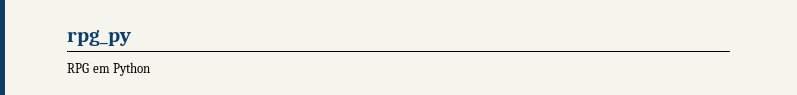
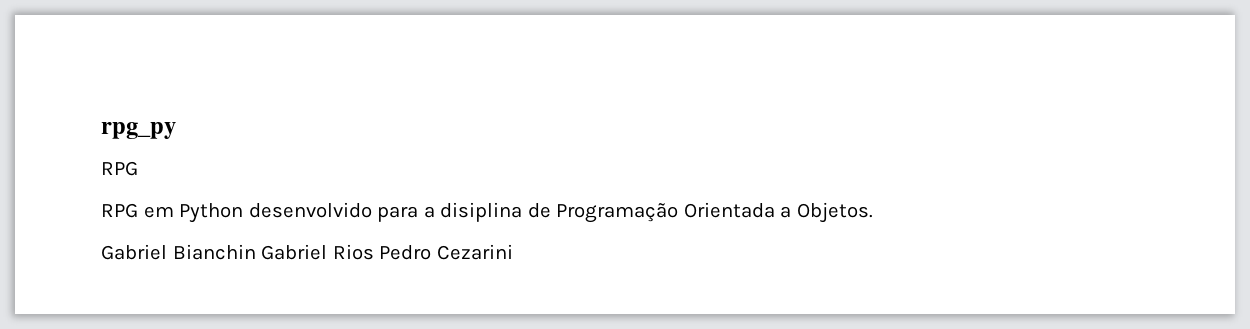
  rpg_py
- RPG em Python
+ RPG
+ RPG em Python desenvolvido para a disiplina de Programação Orientada a Objetos.
+ Gabriel Bianchin Gabriel Rios Pedro Cezarini

